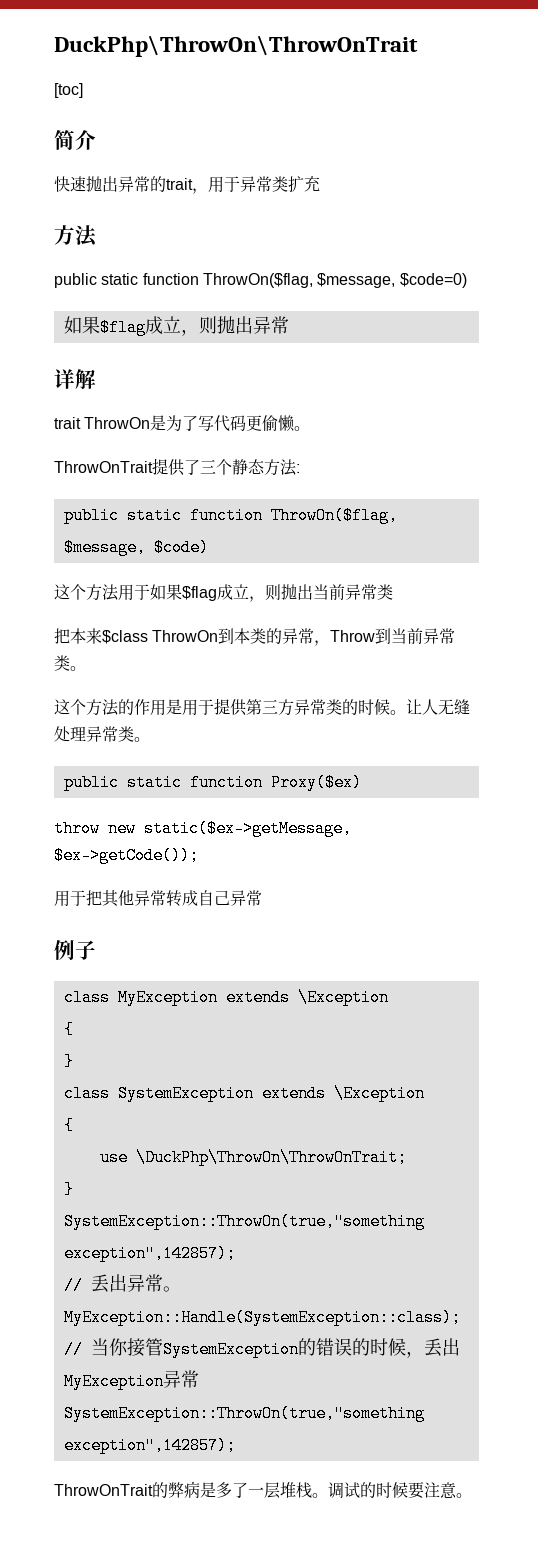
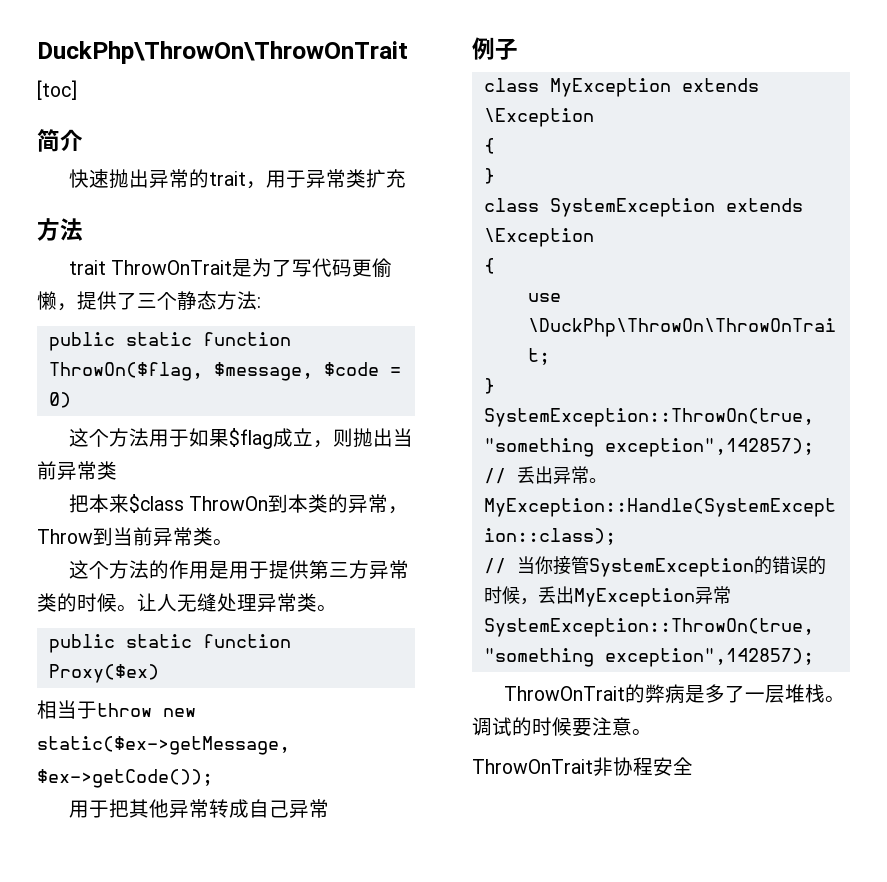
- public static function ThrowOn($flag, $message, $code=0)
- 如果$flag成立，则抛出异常
- 详解
- trait ThrowOn是为了写代码更偷懒。
- ThrowOnTrait提供了三个静态方法:
+ trait ThrowOnTrait是为了写代码更偷懒，提供了三个静态方法:
- public static function ThrowOn($flag, $message, $code)
+ public static function ThrowOn($flag, $message, $code = 0)
- throw new static($ex->getMessage, $ex->getCode());
+ 相当于throw new static($ex->getMessage, $ex->getCode());
+ ThrowOnTrait非协程安全

